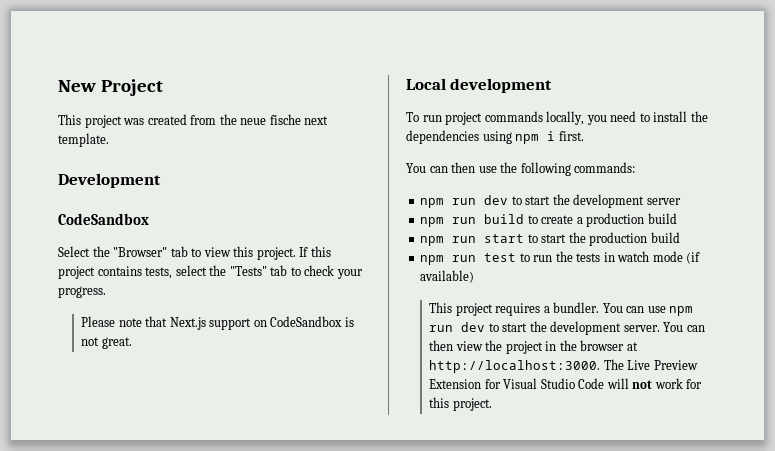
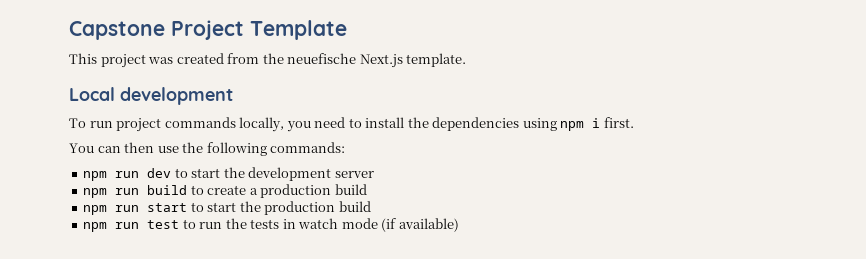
- New Project
+ Capstone Project Template
- This project was created from the neue fische next template.
- Development
- CodeSandbox
- Select the "Browser" tab to view this project. If this project contains tests, select the "Tests" tab to check your progress.
- Please note that Next.js support on CodeSandbox is not great.
+ This project was created from the neuefische Next.js template.
- This project requires a bundler. You can use npm run dev to start the development server. You can then view the project in the browser at http://localhost:3000. The Live Preview Extension for Visual Studio Code will not work for this project.

